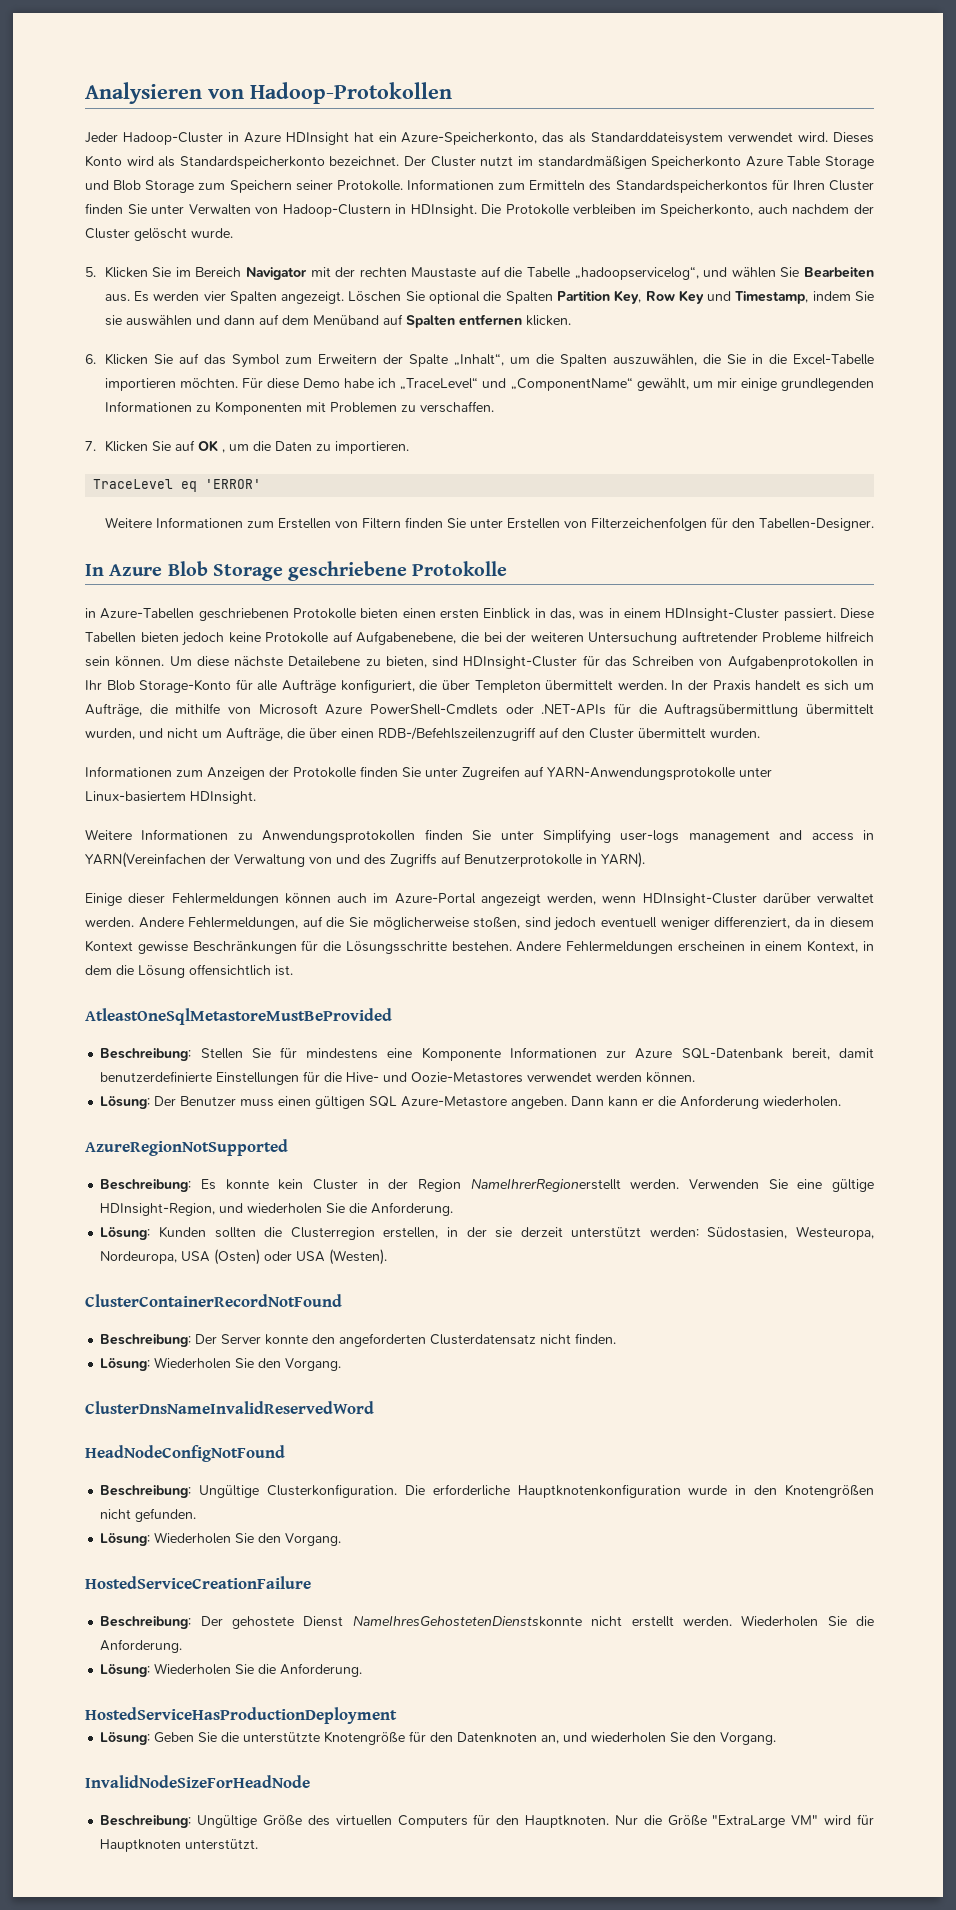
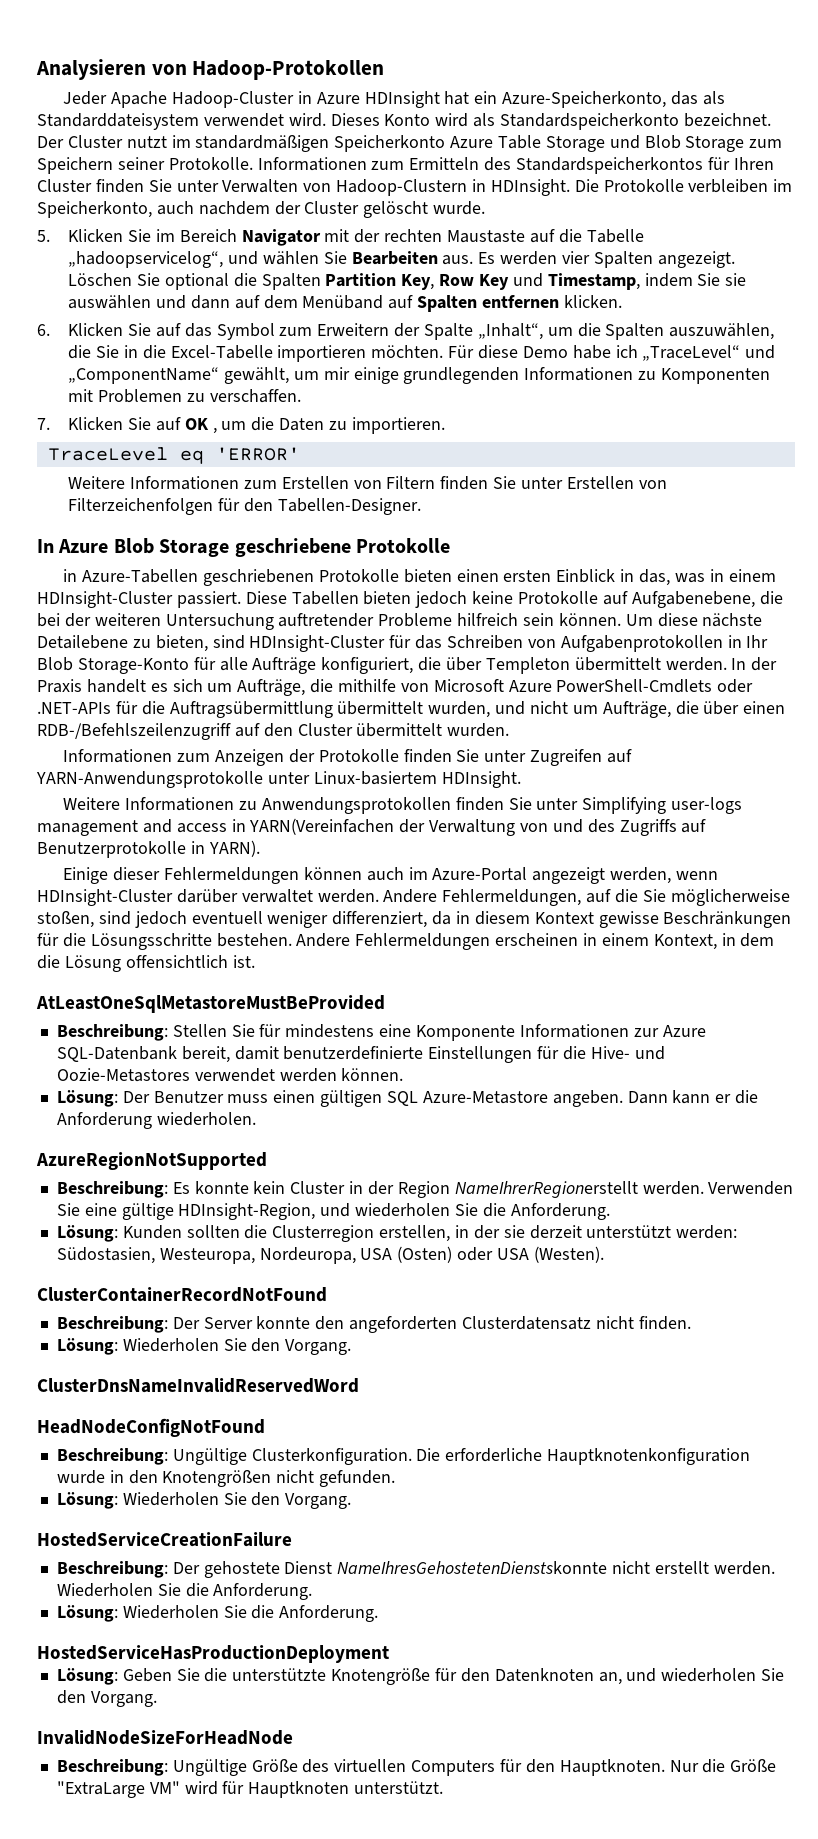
- Jeder Hadoop-Cluster in Azure HDInsight hat ein Azure-Speicherkonto, das als Standarddateisystem verwendet wird.
+ Jeder Apache Hadoop-Cluster in Azure HDInsight hat ein Azure-Speicherkonto, das als Standarddateisystem verwendet wird.
- AtleastOneSqlMetastoreMustBeProvided
+ AtLeastOneSqlMetastoreMustBeProvided

